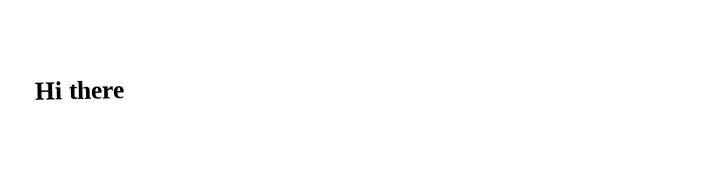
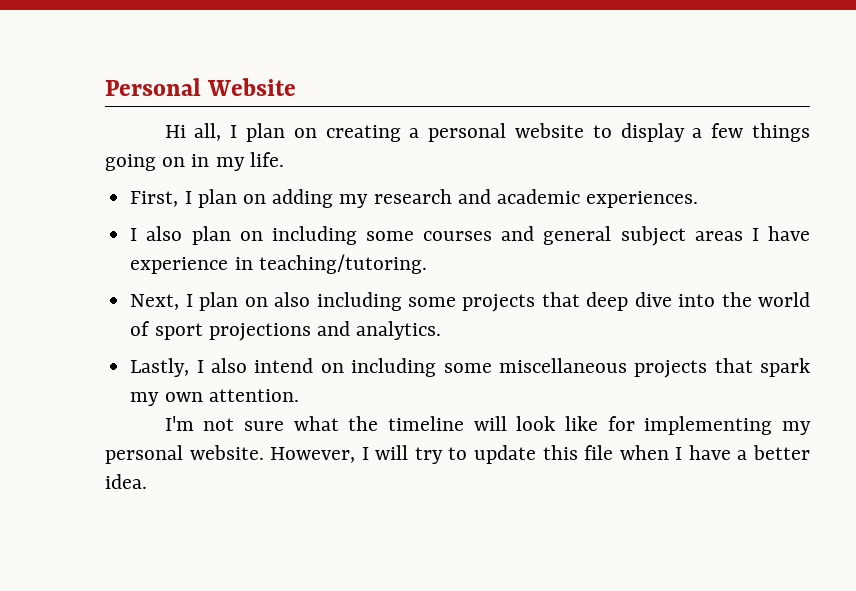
- Hi there
+ Personal Website
+ Hi all, I plan on creating a personal website to display a few things going on in my life.
+ First, I plan on adding my research and academic experiences.
+ I also plan on including some courses and general subject areas I have experience in teaching/tutoring.
+ Next, I plan on also including some projects that deep dive into the world of sport projections and analytics.
+ Lastly, I also intend on including some miscellaneous projects that spark my own attention.
+ I'm not sure what the timeline will look like for implementing my personal website. However, I will try to update this file when I have a better idea.

